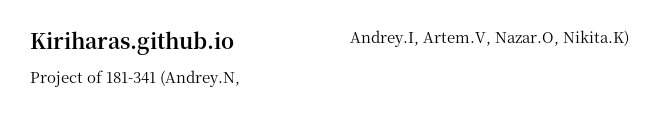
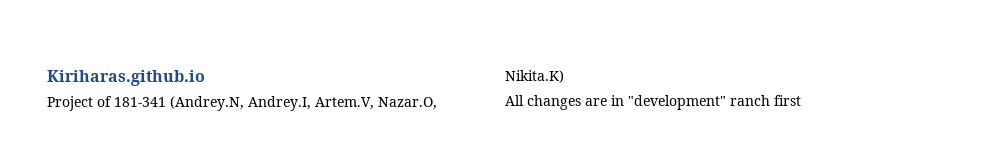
+ All changes are in "development" ranch first

